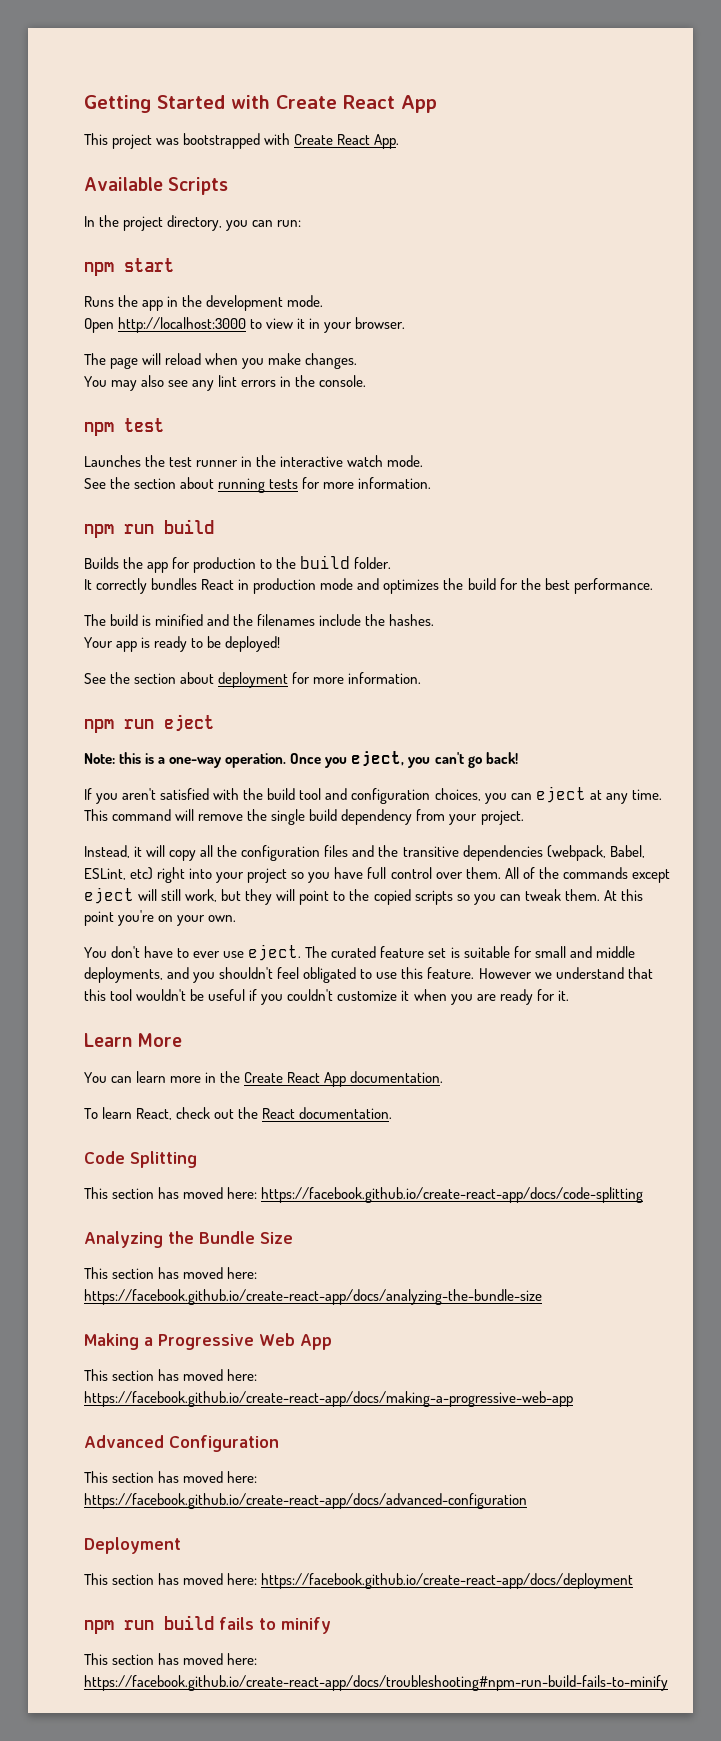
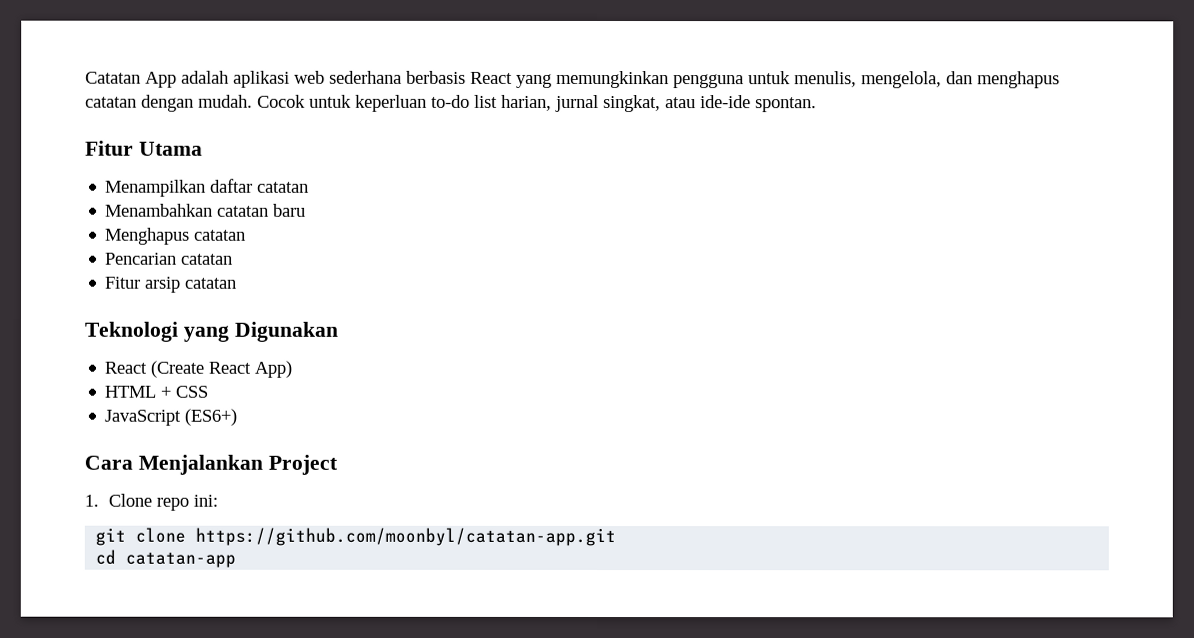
- Getting Started with Create React App
- This project was bootstrapped with Create React App.
- Available Scripts
- In the project directory, you can run:
- npm start
- Runs the app in the development mode.
- Open http://localhost:3000 to view it in your browser.
- The page will reload when you make changes.
- You may also see any lint errors in the console.
- npm test
- Launches the test runner in the interactive watch mode.
- See the section about running tests for more information.
- npm run build
- Builds the app for production to the build folder.
- It correctly bundles React in production mode and optimizes the build for the best performance.
- The build is minified and the filenames include the hashes.
- Your app is ready to be deployed!
- See the section about deployment for more information.
- npm run eject
- Note: this is a one-way operation. Once you eject, you can't go back!
- If you aren't satisfied with the build tool and configuration choices, you can eject at any time. This command will remove the single build dependency from your project.
- Instead, it will copy all the configuration files and the transitive dependencies (webpack, Babel, ESLint, etc) right into your project so you have full control over them. All of the commands except eject will still work, but they will point to the copied scripts so you can tweak them. At this point you're on your own.
- You don't have to ever use eject. The curated feature set is suitable for small and middle deployments, and you shouldn't feel obligated to use this feature. However we understand that this tool wouldn't be useful if you couldn't customize it when you are ready for it.
- Learn More
- You can learn more in the Create React App documentation.
- To learn React, check out the React documentation.
- Code Splitting
- This section has moved here: https://facebook.github.io/create-react-app/docs/code-splitting
- Analyzing the Bundle Size
- This section has moved here: https://facebook.github.io/create-react-app/docs/analyzing-the-bundle-size
- Making a Progressive Web App
- This section has moved here: https://facebook.github.io/create-react-app/docs/making-a-progressive-web-app
- Advanced Configuration
- This section has moved here: https://facebook.github.io/create-react-app/docs/advanced-configuration
- Deployment
- This section has moved here: https://facebook.github.io/create-react-app/docs/deployment
- npm run build fails to minify
- This section has moved here: https://facebook.github.io/create-react-app/docs/troubleshooting#npm-run-build-fails-to-minify
+ Catatan App adalah aplikasi web sederhana berbasis React yang memungkinkan pengguna untuk menulis, mengelola, dan menghapus catatan dengan mudah. Cocok untuk keperluan to-do list harian, jurnal singkat, atau ide-ide spontan.
+ Fitur Utama
+ Menampilkan daftar catatan
+ Menambahkan catatan baru
+ Menghapus catatan
+ Pencarian catatan
+ Fitur arsip catatan
+ Teknologi yang Digunakan
+ React (Create React App)
+ HTML + CSS
+ JavaScript (ES6+)
+ Cara Menjalankan Project
+ 1. Clone repo ini:
+ git clone https://github.com/moonbyl/catatan-app.git
+ cd catatan-app

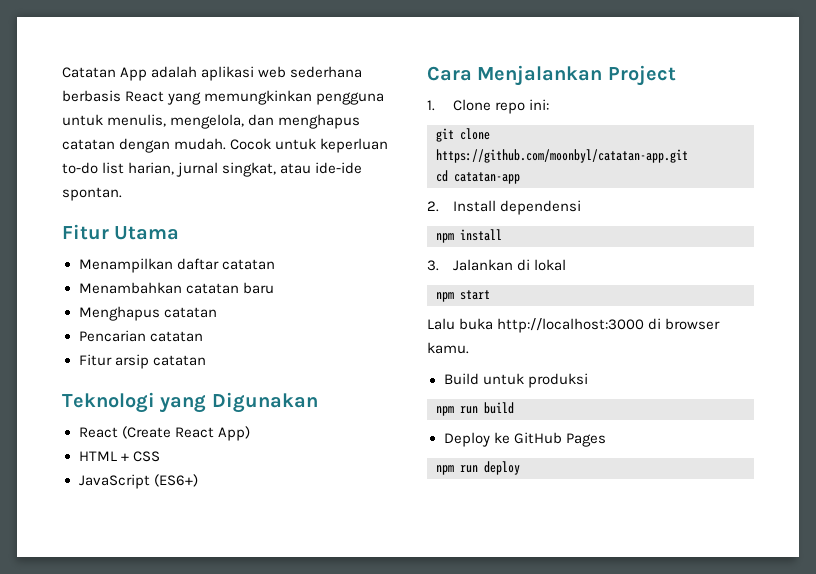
+ 2. Install dependensi
+ npm install
+ 3. Jalankan di lokal
+ npm start
+ Lalu buka http://localhost:3000 di browser kamu.
+ Build untuk produksi
+ npm run build
+ Deploy ke GitHub Pages
+ npm run deploy

